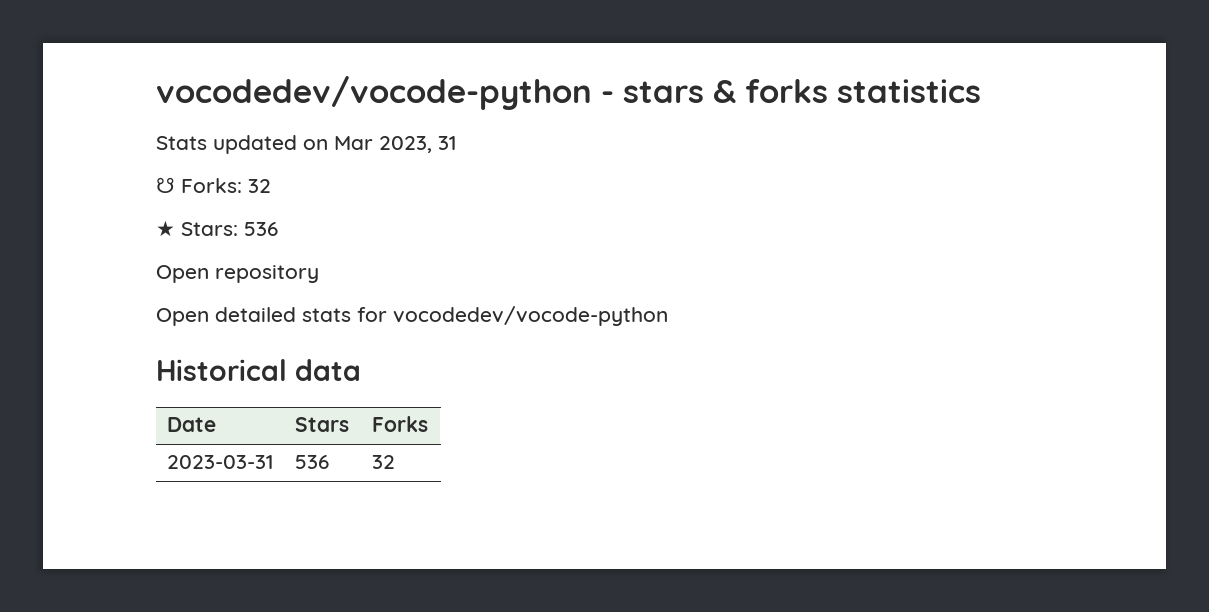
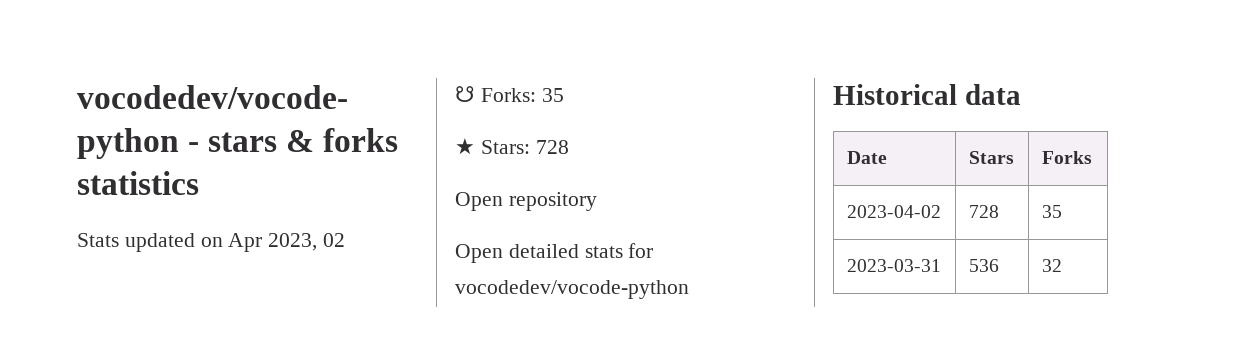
- Stats updated on Mar 2023, 31
+ Stats updated on Apr 2023, 02
- ☋ Forks: 32
+ ☋ Forks: 35
- ★ Stars: 536
+ ★ Stars: 728
+ 2023-04-02 | 728 | 35

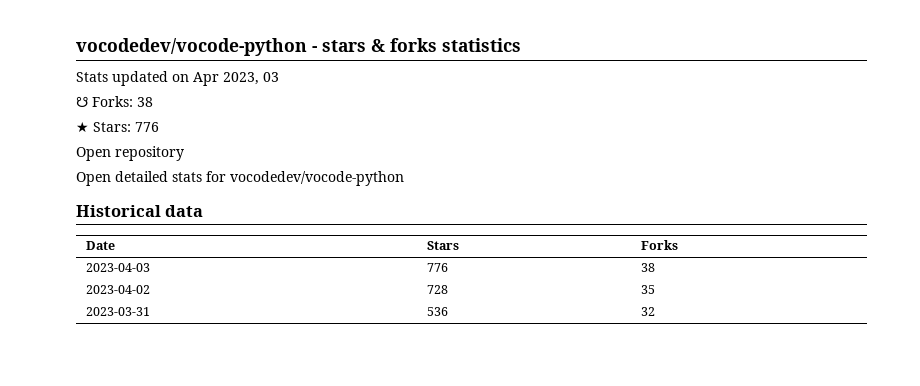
- Stats updated on Apr 2023, 02
+ Stats updated on Apr 2023, 03
- ☋ Forks: 35
+ ☋ Forks: 38
- ★ Stars: 728
+ ★ Stars: 776
+ 2023-04-03 | 776 | 38

